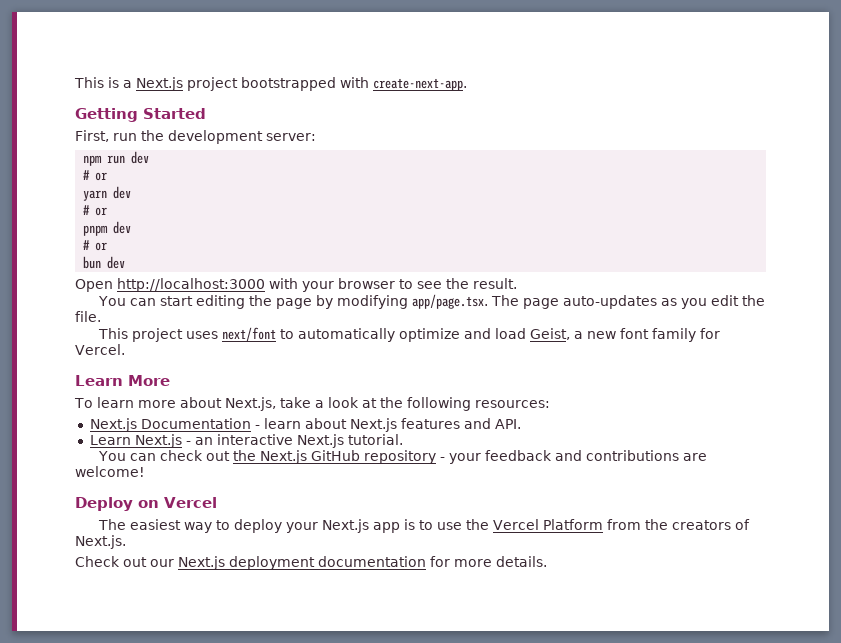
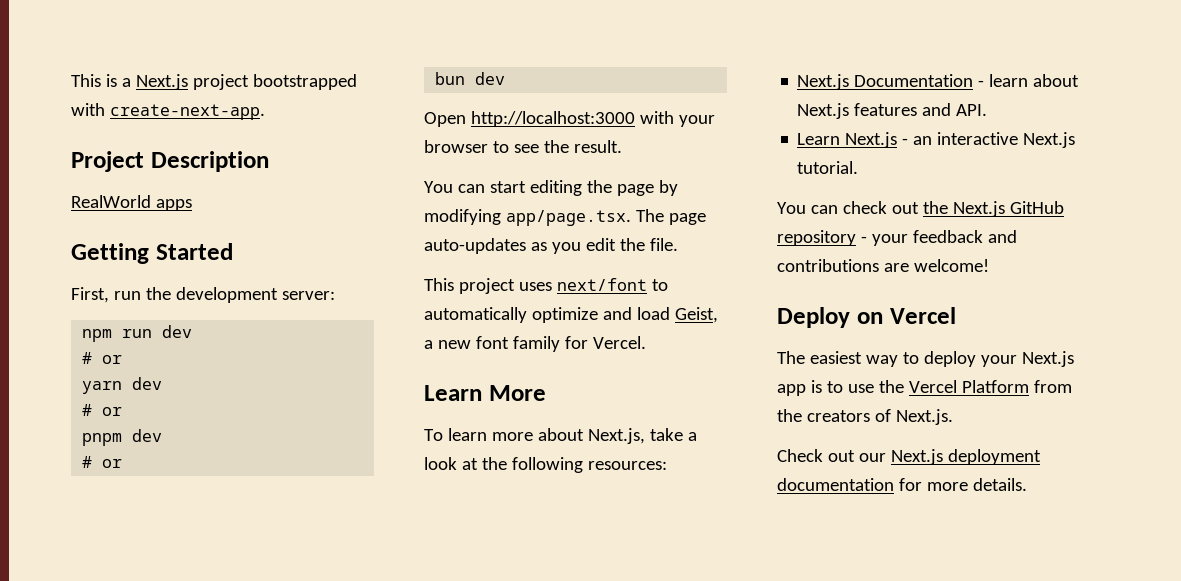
+ Project Description
+ RealWorld apps

